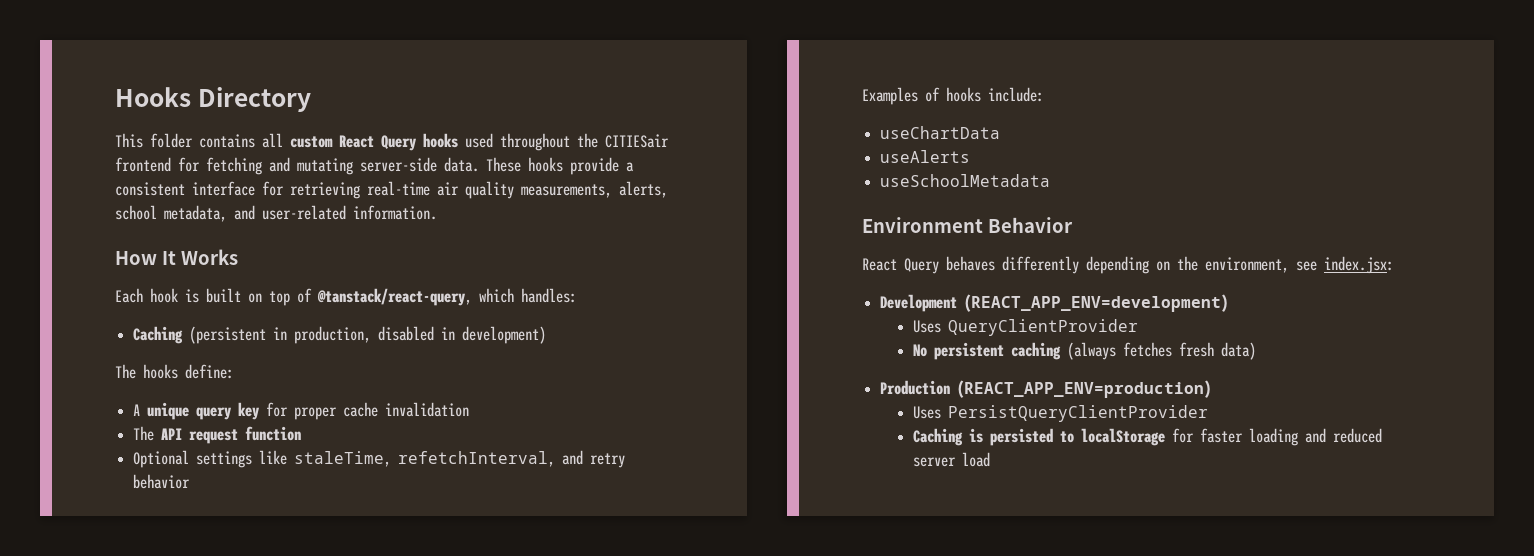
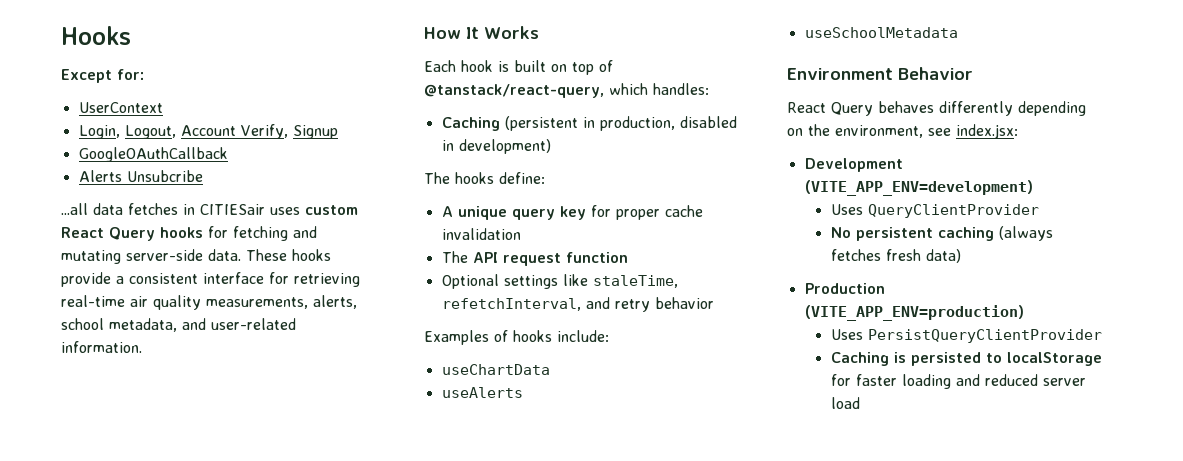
- Hooks Directory
- This folder contains all custom React Query hooks used throughout the CITIESair frontend for fetching and mutating server-side data.
+ Hooks
+ Except for:
+ UserContext
+ Login, Logout, Account Verify, Signup
+ GoogleOAuthCallback
+ Alerts Unsubcribe
+ ...all data fetches in CITIESair uses custom React Query hooks for fetching and mutating server-side data.
- Development (REACT_APP_ENV=development)
+ Development (VITE_APP_ENV=development)
- Production (REACT_APP_ENV=production)
+ Production (VITE_APP_ENV=production)

